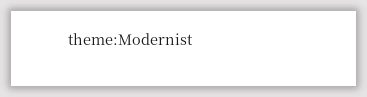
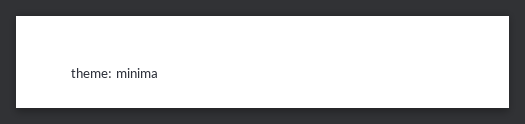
- theme:Modernist
+ theme: minima

